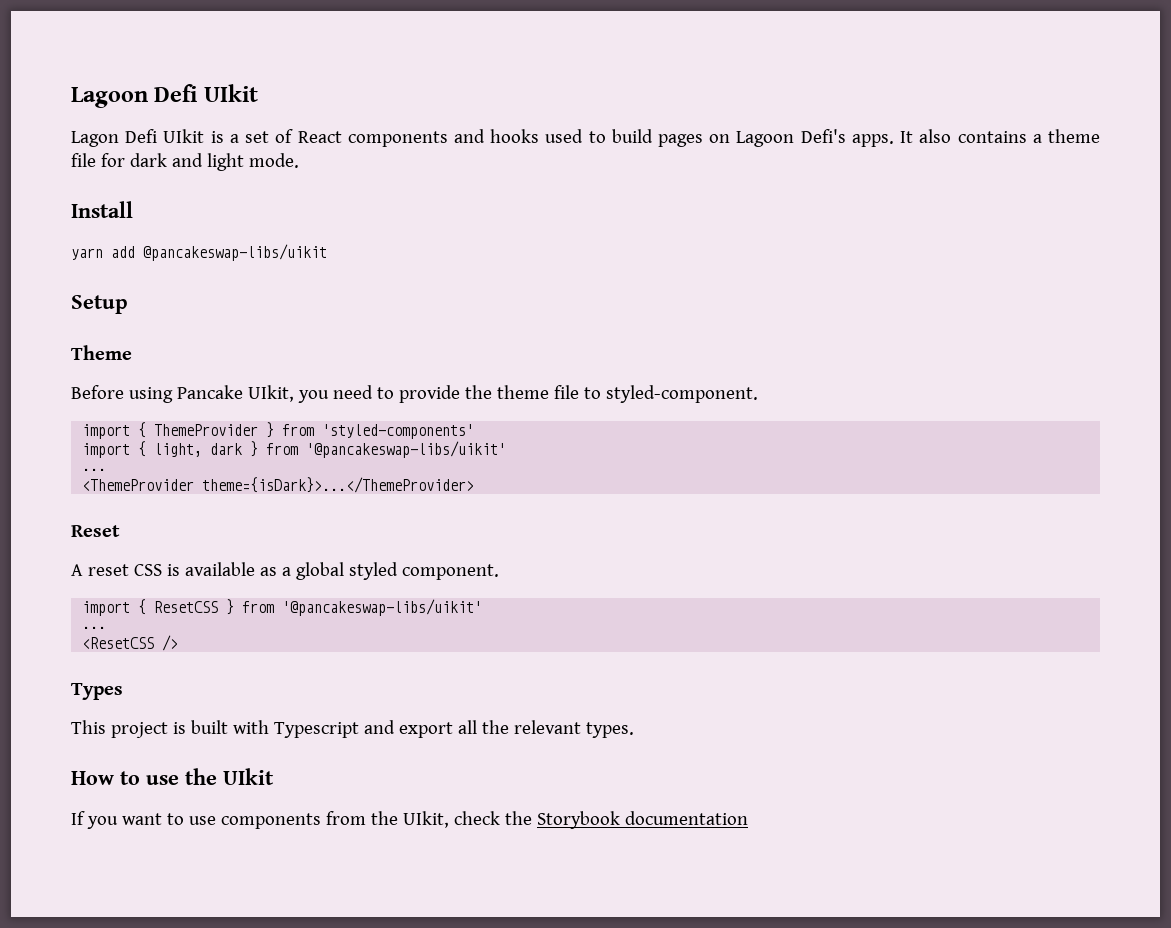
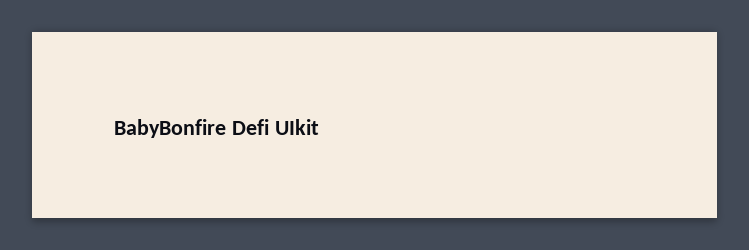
- Lagoon Defi UIkit
- Lagon Defi UIkit is a set of React components and hooks used to build pages on Lagoon Defi's apps. It also contains a theme file for dark and light mode.
- Install
- yarn add @pancakeswap-libs/uikit
- Setup
- Theme
- Before using Pancake UIkit, you need to provide the theme file to styled-component.
- import { ThemeProvider } from 'styled-components'
- import { light, dark } from '@pancakeswap-libs/uikit'
- ...
- <ThemeProvider theme={isDark}>...</ThemeProvider>
- Reset
- A reset CSS is available as a global styled component.
- import { ResetCSS } from '@pancakeswap-libs/uikit'
- ...
- <ResetCSS />
- Types
- This project is built with Typescript and export all the relevant types.
- How to use the UIkit
- If you want to use components from the UIkit, check the Storybook documentation
+ BabyBonfire Defi UIkit

